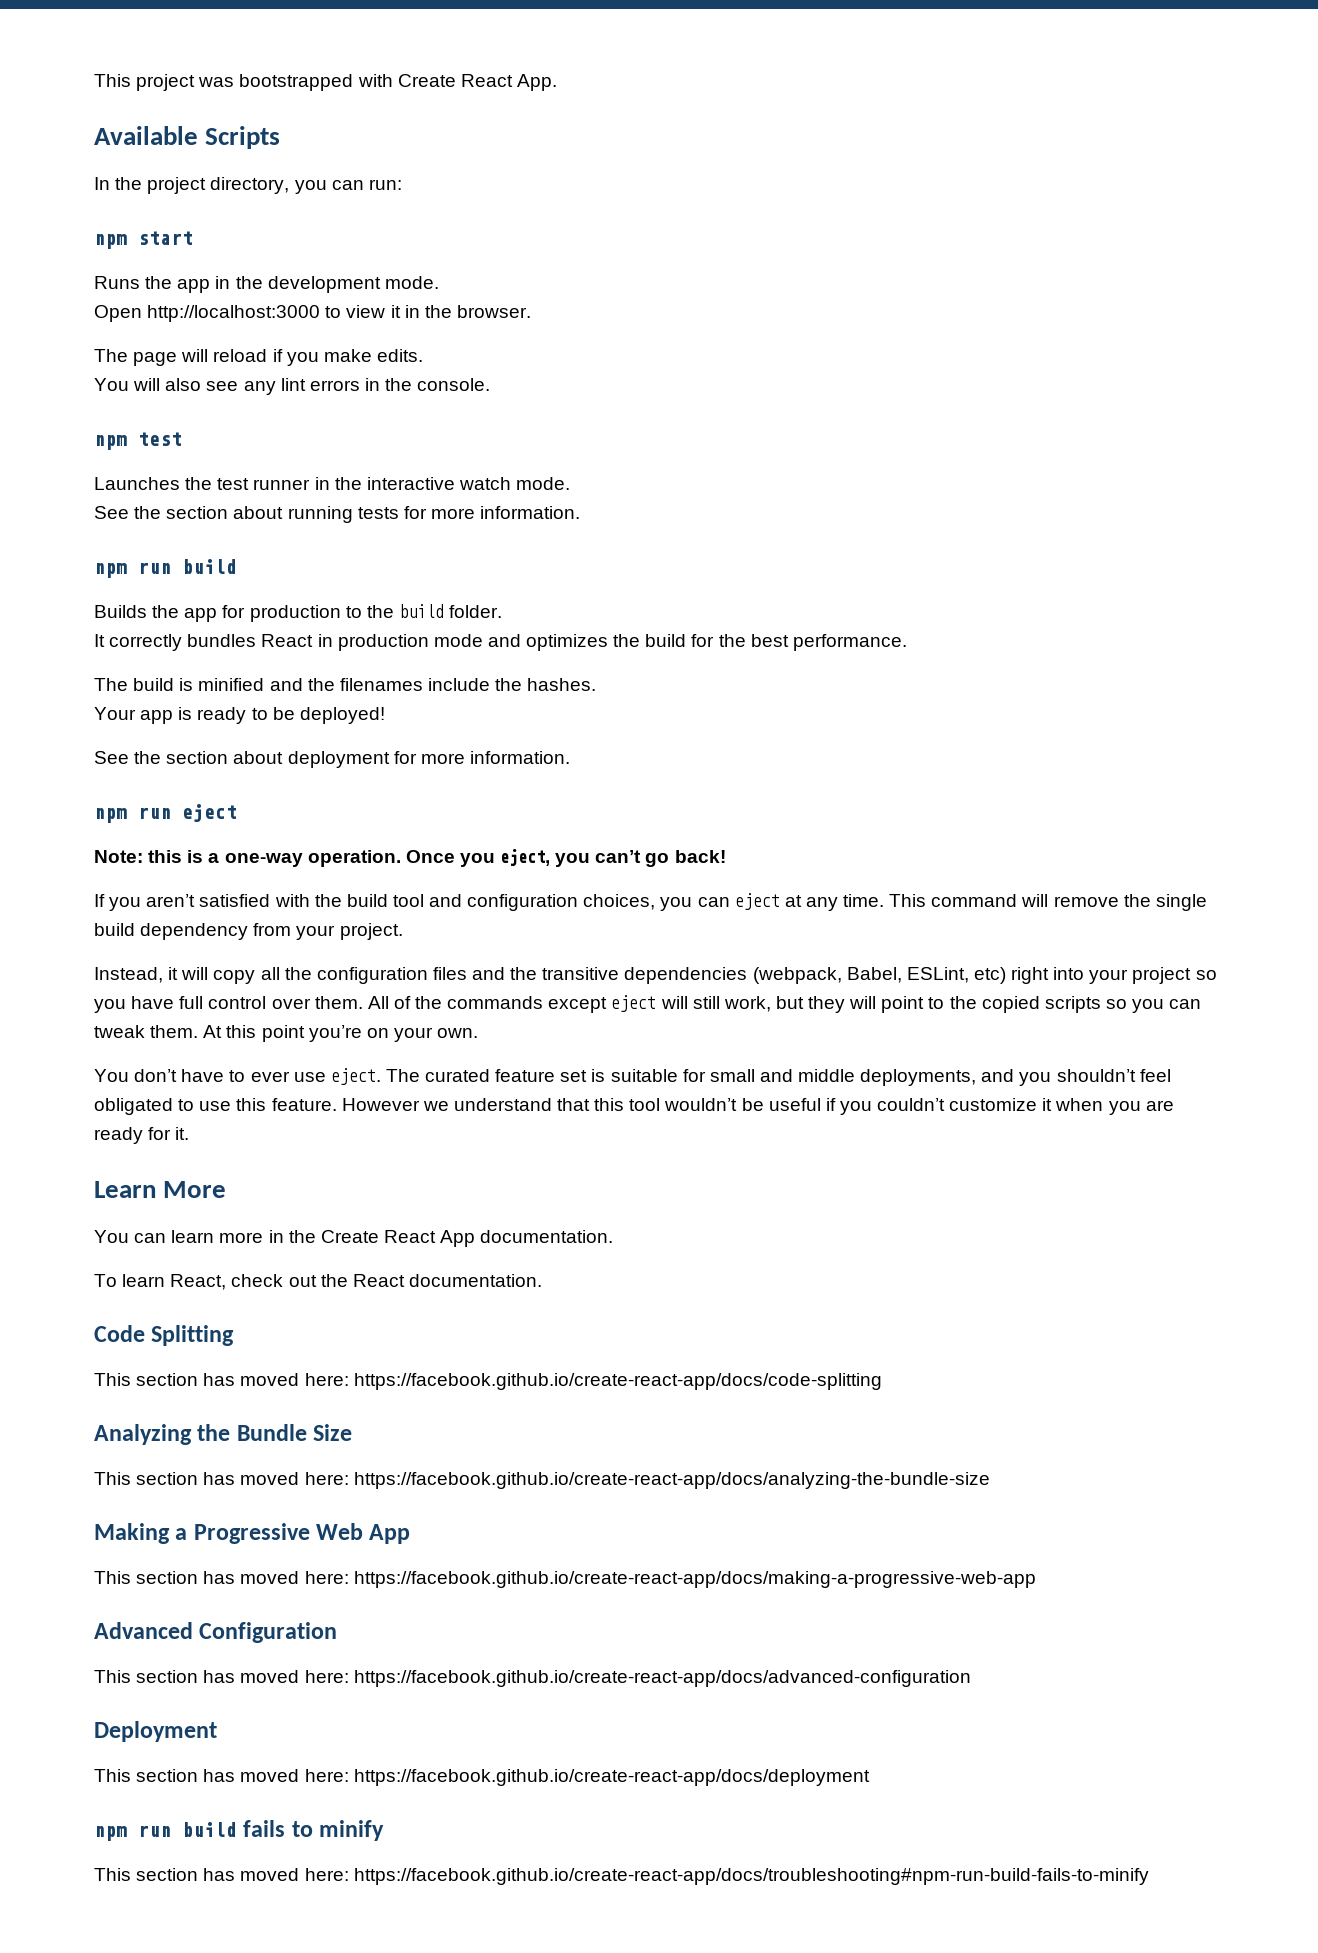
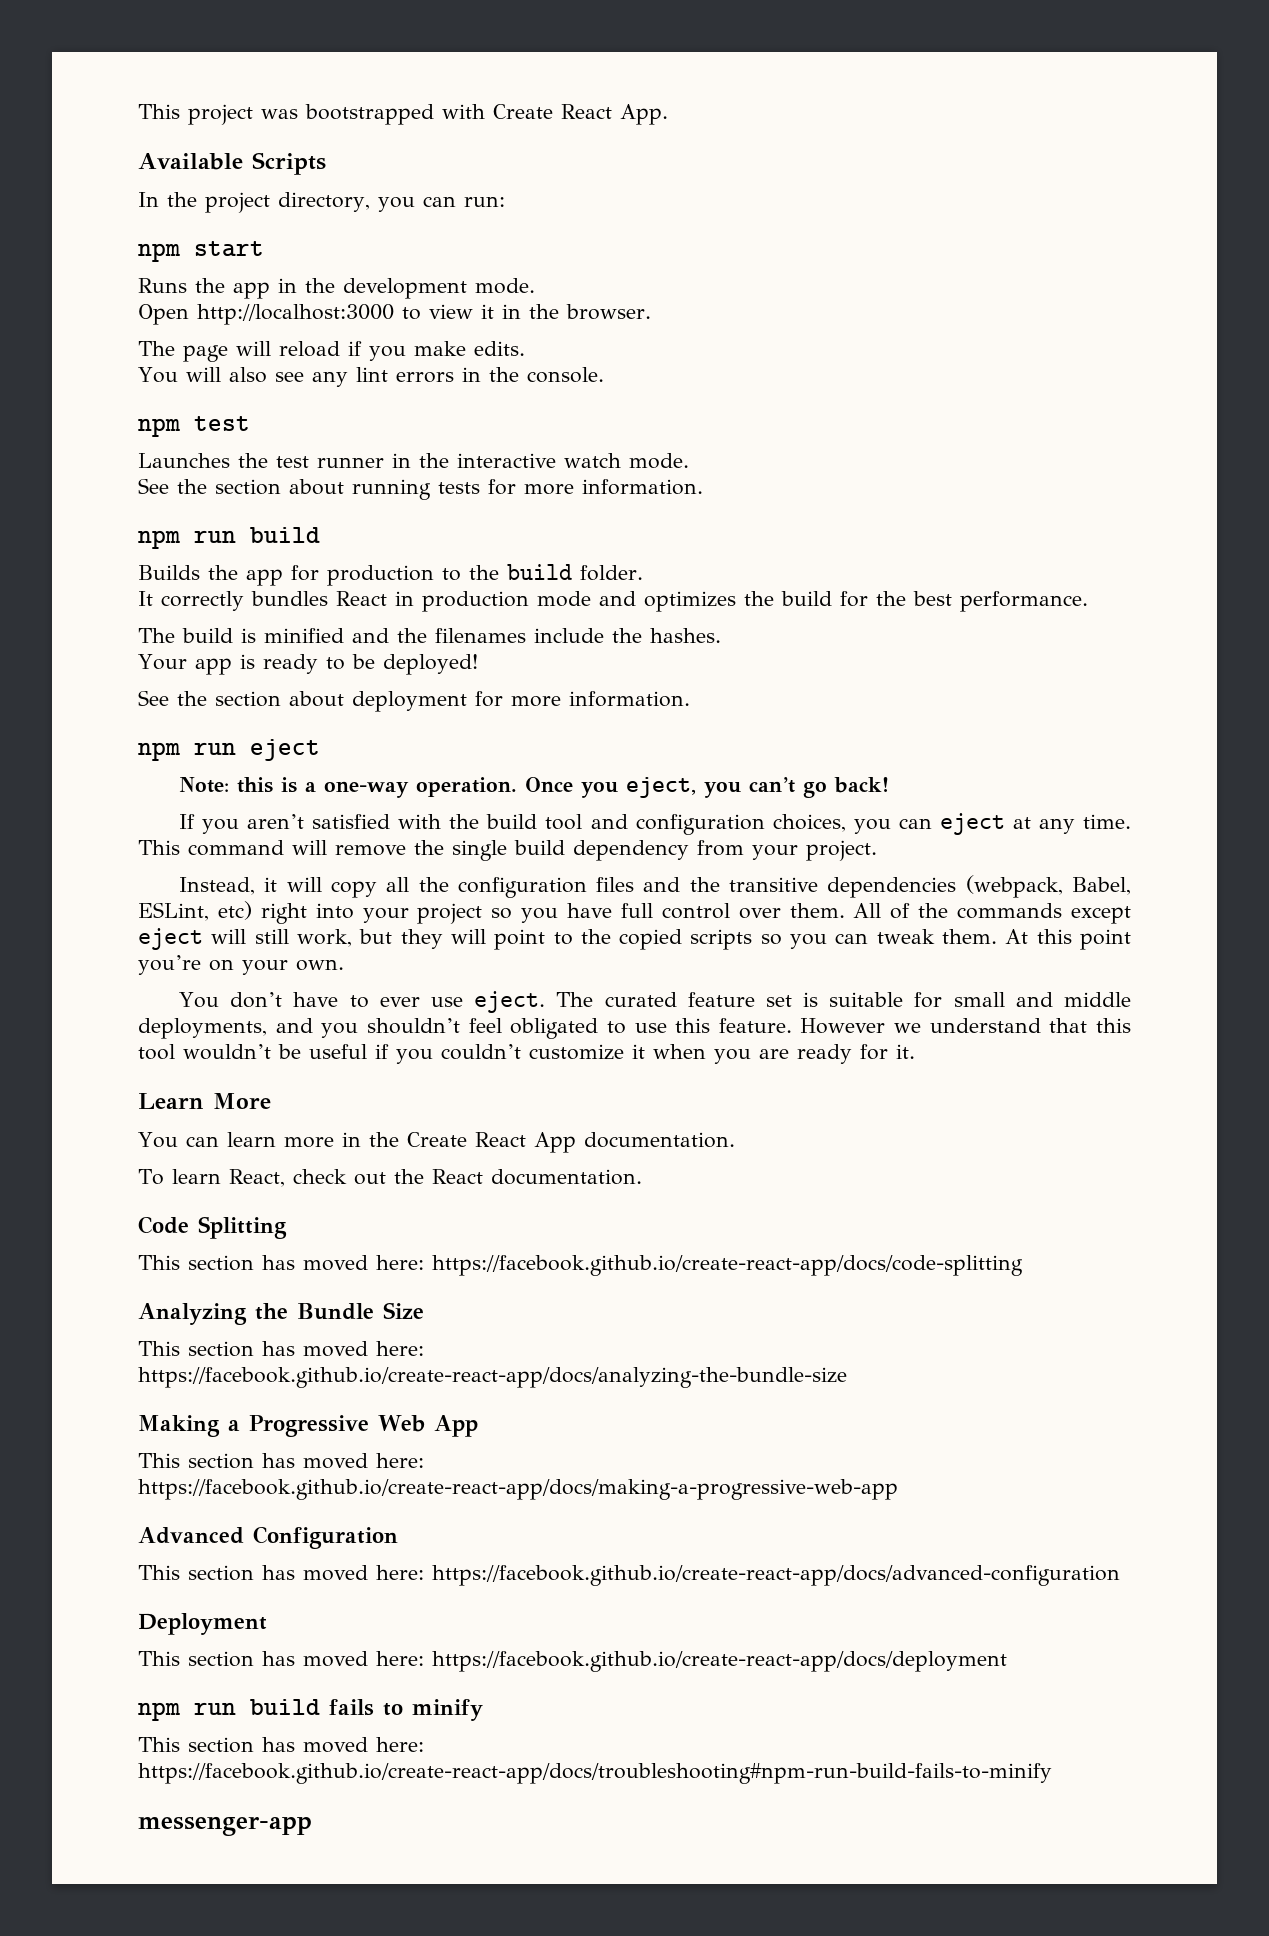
+ messenger-app

